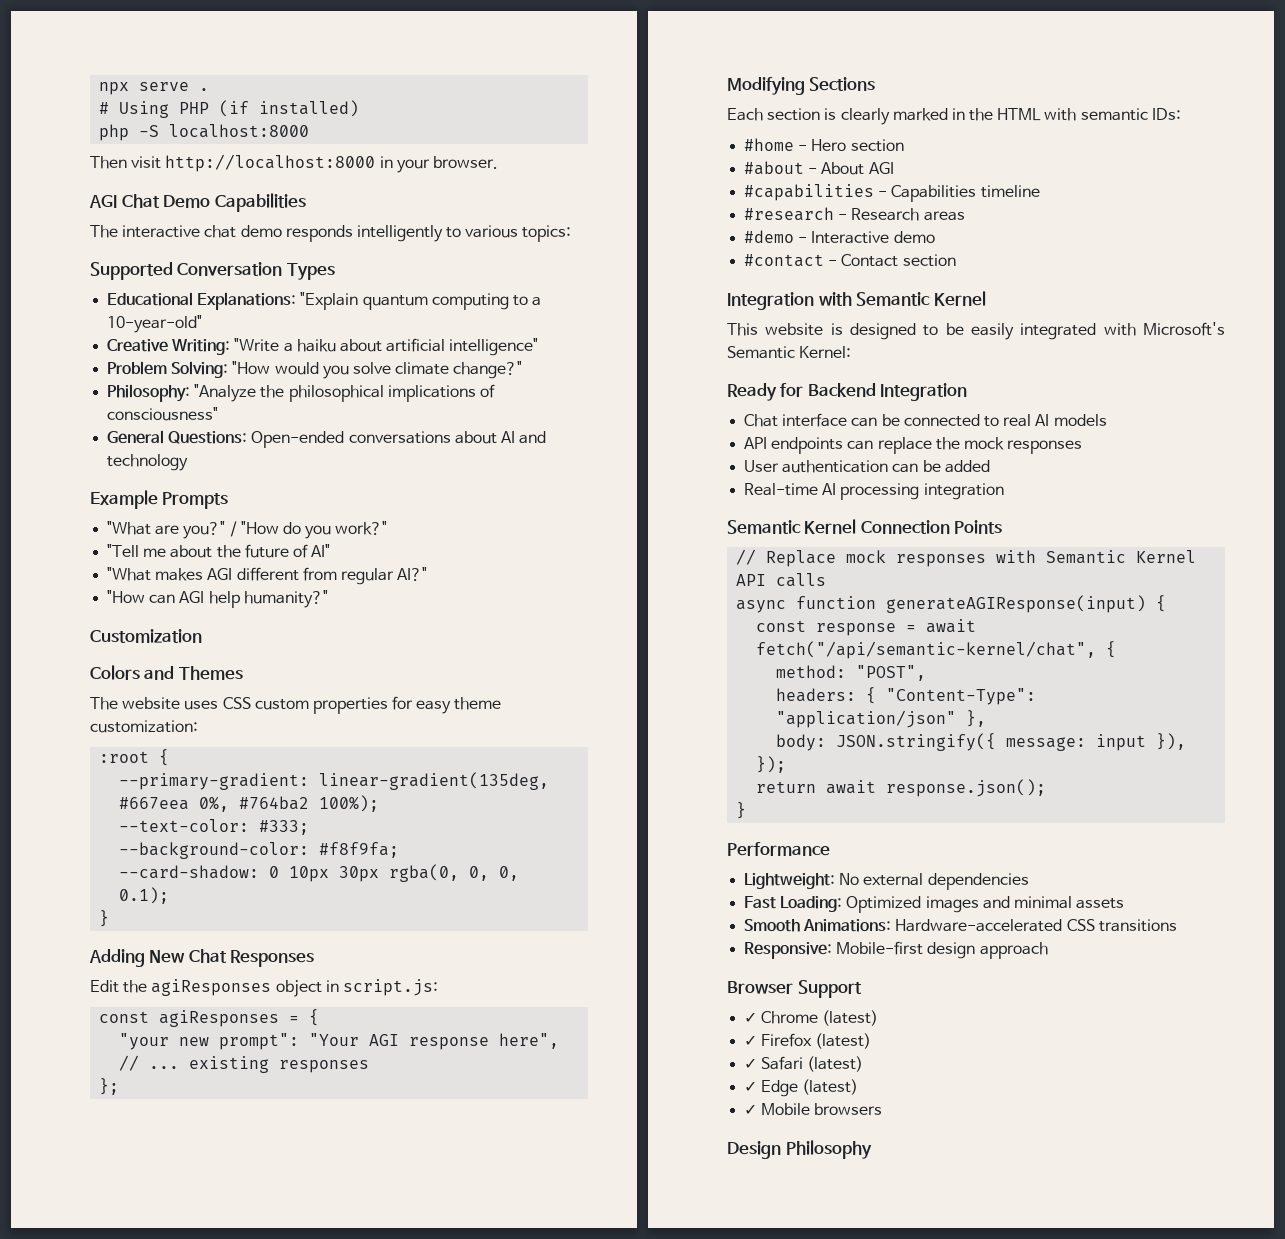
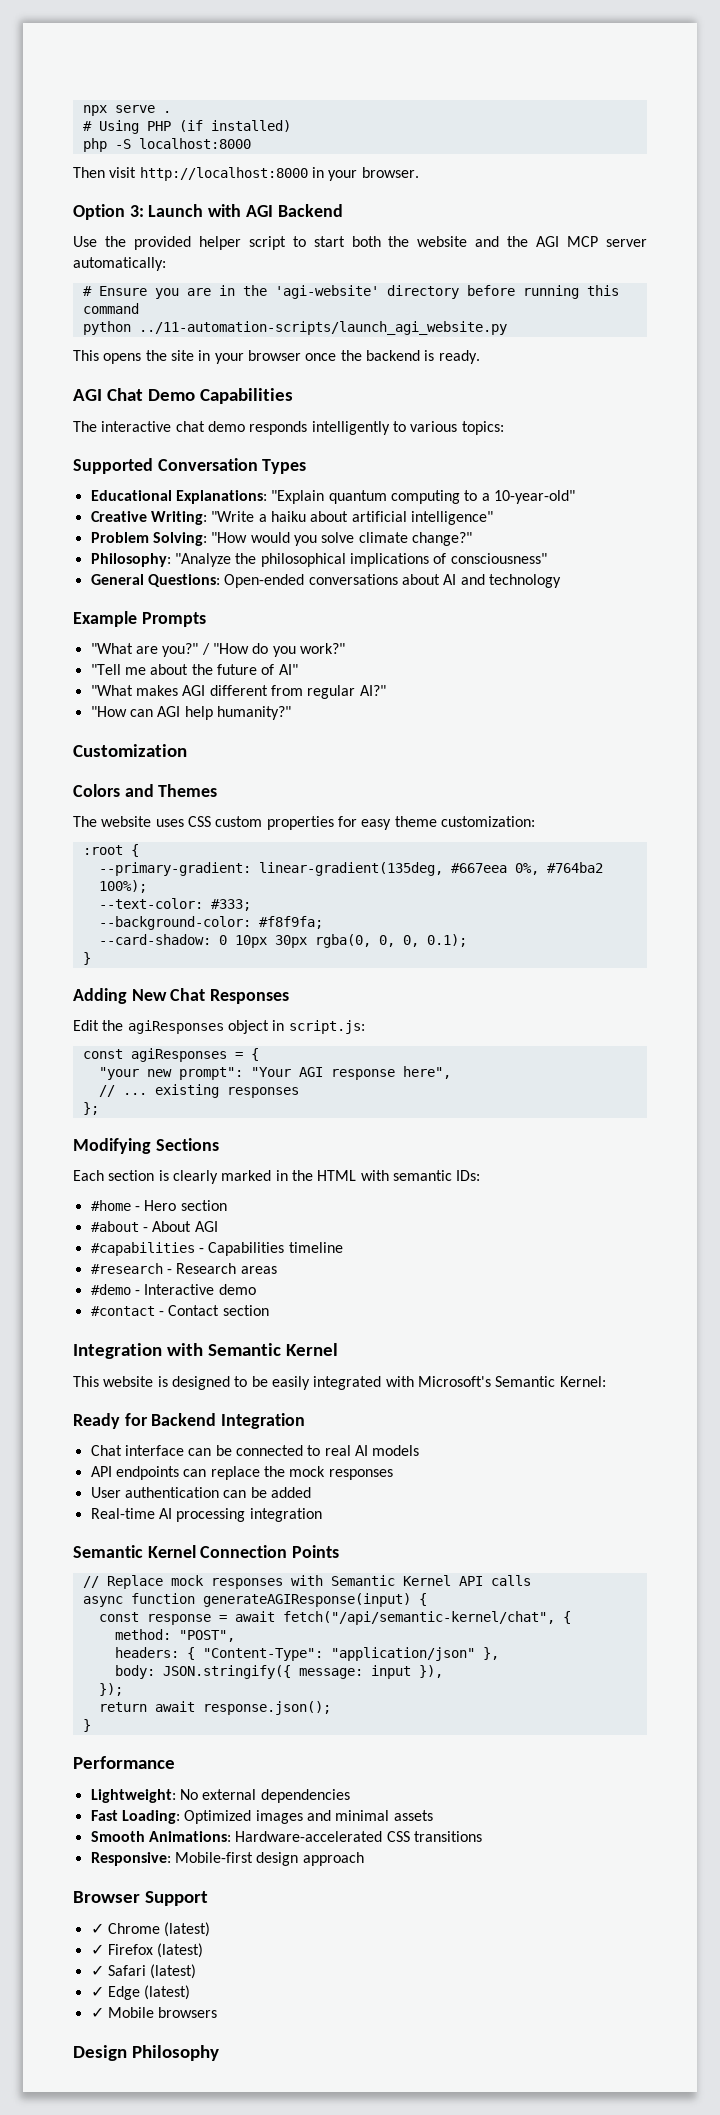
+ Option 3: Launch with AGI Backend
+ Use the provided helper script to start both the website and the AGI MCP server automatically:
+ # Ensure you are in the 'agi-website' directory before running this command
+ python ../11-automation-scripts/launch_agi_website.py
+ This opens the site in your browser once the backend is ready.

